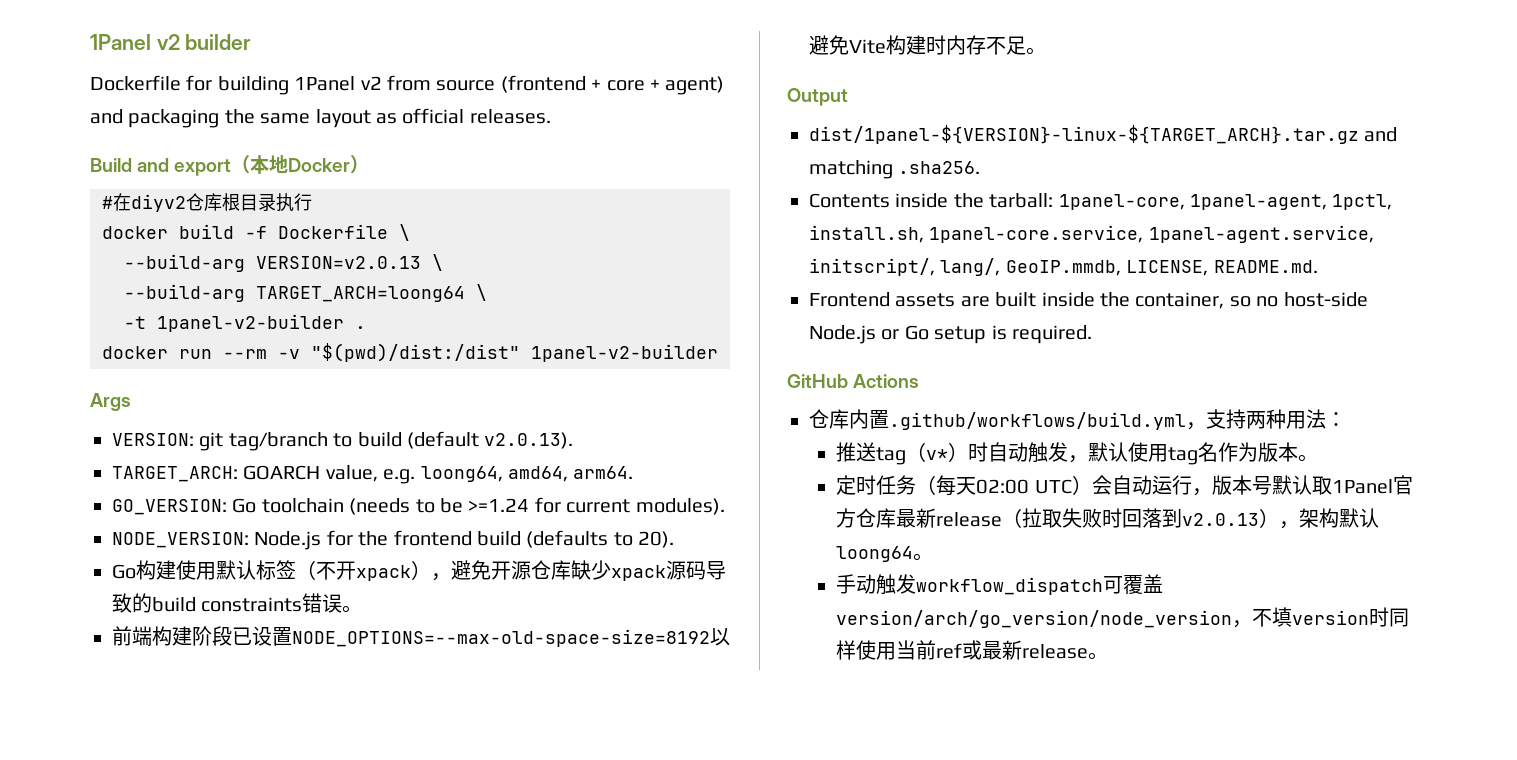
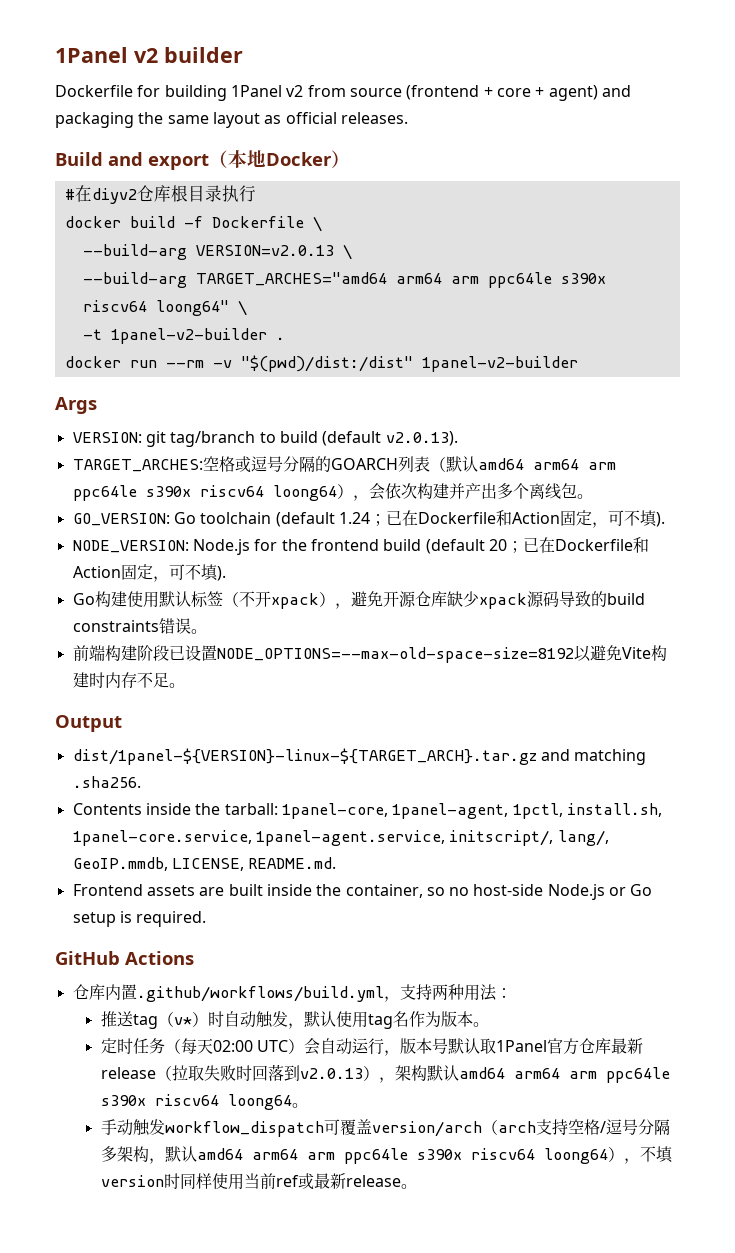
- --build-arg TARGET_ARCH=loong64 \
+ --build-arg TARGET_ARCHES="amd64 arm64 arm ppc64le s390x riscv64 loong64" \
- TARGET_ARCH: GOARCH value, e.g. loong64, amd64, arm64.
- GO_VERSION: Go toolchain (needs to be >=1.24 for current modules).
+ TARGET_ARCHES:空格或逗号分隔的GOARCH列表（默认amd64 arm64 arm ppc64le s390x riscv64 loong64），会依次构建并产出多个离线包。
+ GO_VERSION: Go toolchain (default 1.24；已在Dockerfile和Action固定，可不填).
- NODE_VERSION: Node.js for the frontend build (defaults to 20).
+ NODE_VERSION: Node.js for the frontend build (default 20；已在Dockerfile和Action固定，可不填).
- 定时任务（每天02:00 UTC）会自动运行，版本号默认取1Panel官方仓库最新release（拉取失败时回落到v2.0.13），架构默认loong64。
+ 定时任务（每天02:00 UTC）会自动运行，版本号默认取1Panel官方仓库最新release（拉取失败时回落到v2.0.13），架构默认amd64 arm64 arm ppc64le s390x riscv64 loong64。
- 手动触发workflow_dispatch可覆盖version/arch/go_version/node_version，不填version时同样使用当前ref或最新release。
+ 手动触发workflow_dispatch可覆盖version/arch（arch支持空格/逗号分隔多架构，默认amd64 arm64 arm ppc64le s390x riscv64 loong64），不填version时同样使用当前ref或最新release。

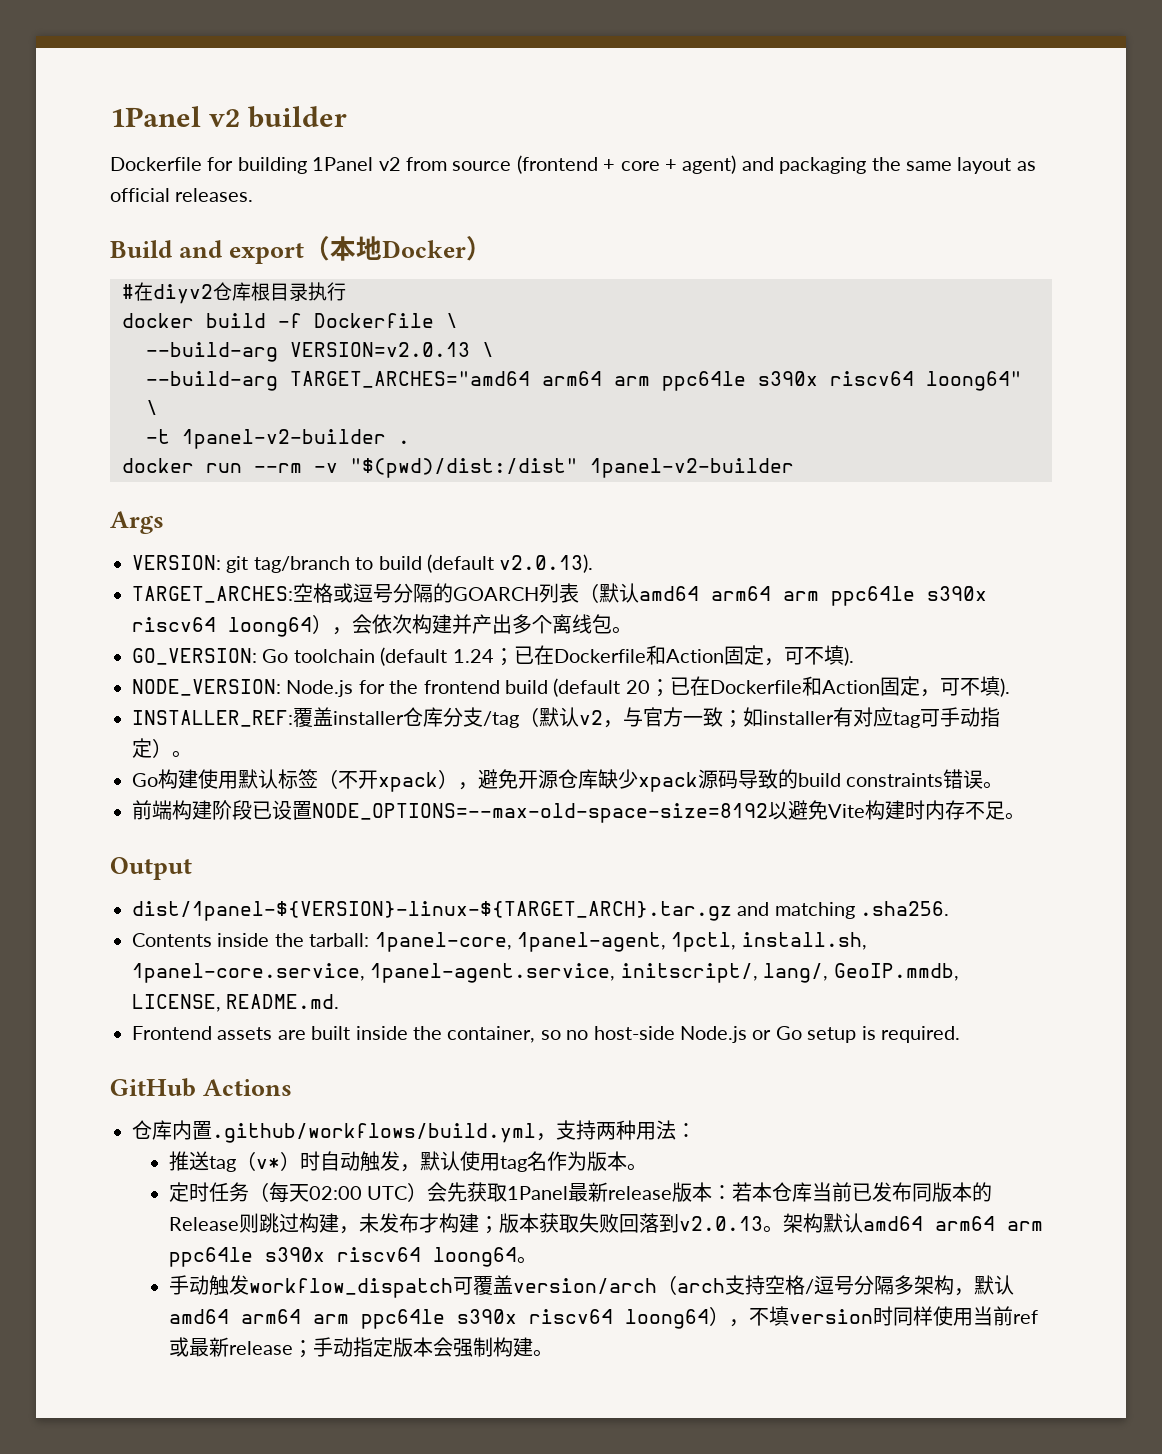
+ INSTALLER_REF:覆盖installer仓库分支/tag（默认v2，与官方一致；如installer有对应tag可手动指定）。
- 定时任务（每天02:00 UTC）会自动运行，版本号默认取1Panel官方仓库最新release（拉取失败时回落到v2.0.13），架构默认amd64 arm64 arm ppc64le s390x riscv64 loong64。
+ 定时任务（每天02:00 UTC）会先获取1Panel最新release版本：若本仓库当前已发布同版本的Release则跳过构建，未发布才构建；版本获取失败回落到v2.0.13。架构默认amd64 arm64 arm ppc64le s390x riscv64 loong64。
- 手动触发workflow_dispatch可覆盖version/arch（arch支持空格/逗号分隔多架构，默认amd64 arm64 arm ppc64le s390x riscv64 loong64），不填version时同样使用当前ref或最新release。
+ 手动触发workflow_dispatch可覆盖version/arch（arch支持空格/逗号分隔多架构，默认amd64 arm64 arm ppc64le s390x riscv64 loong64），不填version时同样使用当前ref或最新release；手动指定版本会强制构建。

